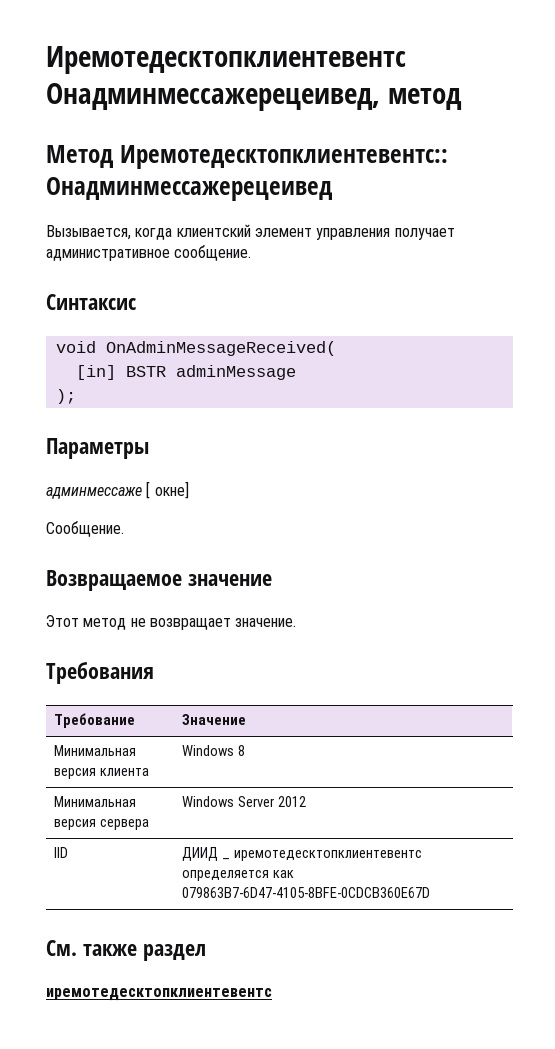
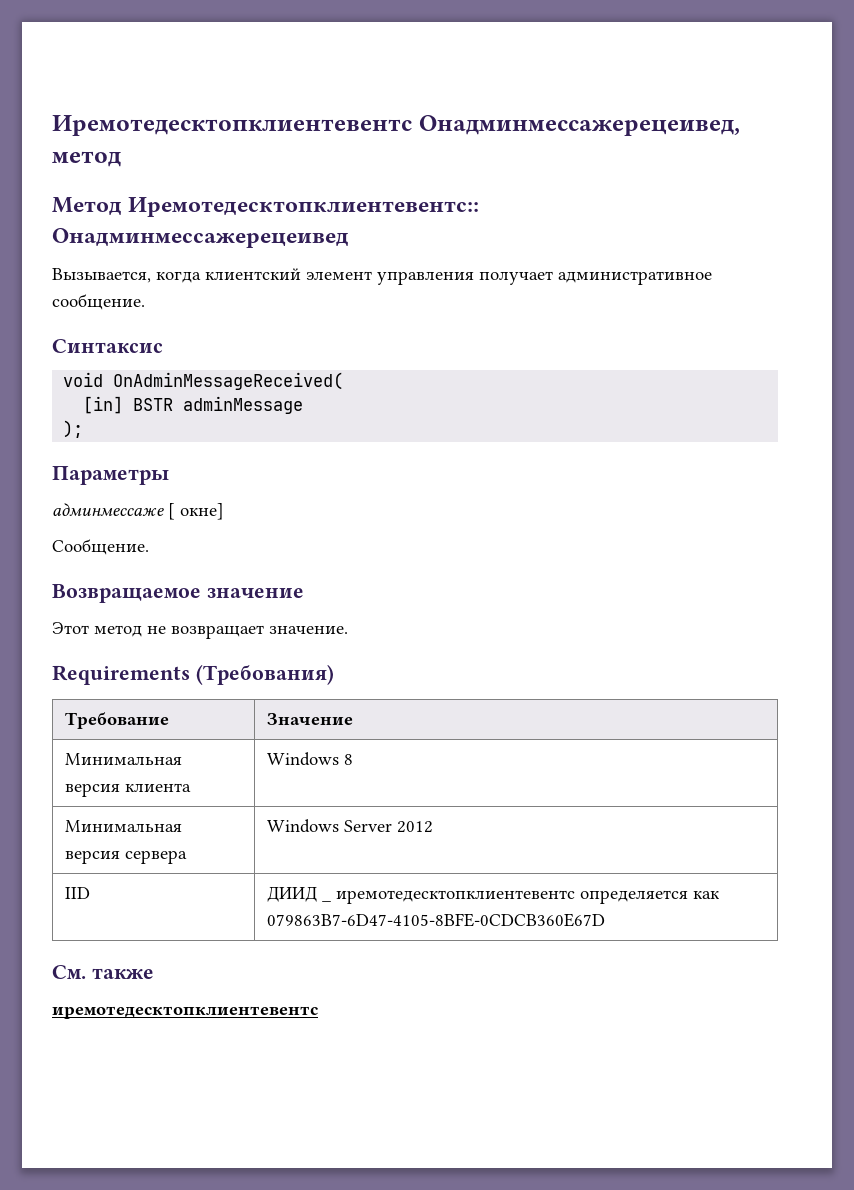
- Требования
+ Requirements (Требования)
- См. также раздел
+ См. также

